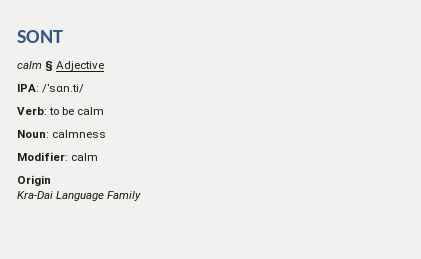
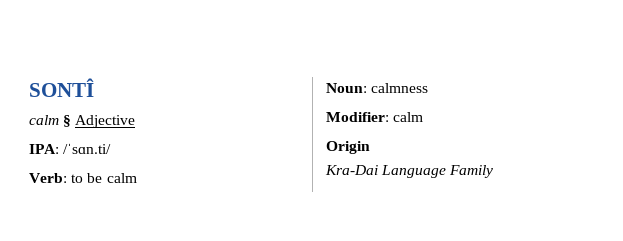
- SONT
+ SONTÎ

